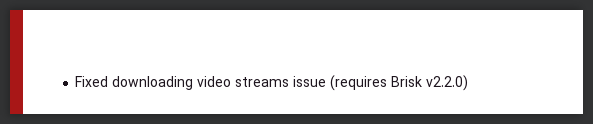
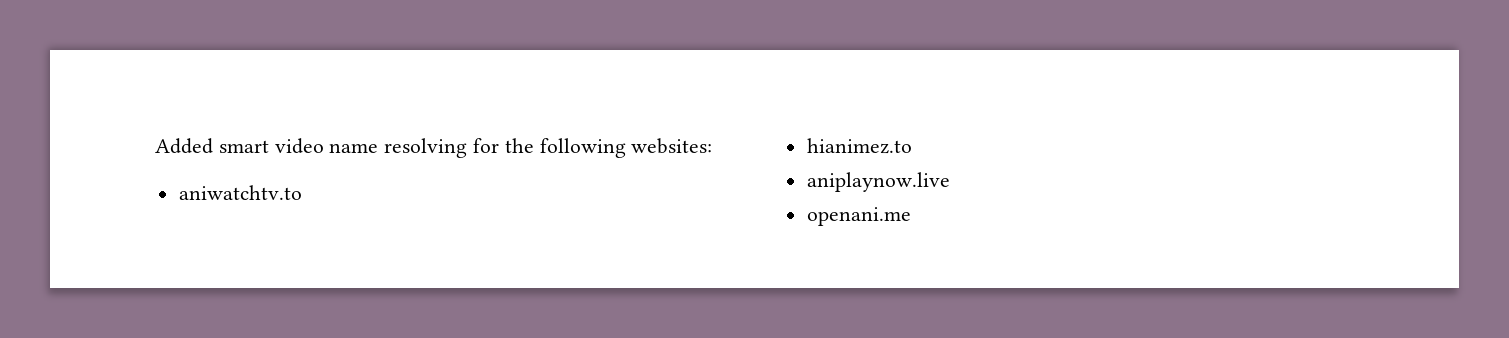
- Fixed downloading video streams issue (requires Brisk v2.2.0)
+ Added smart video name resolving for the following websites:
+ aniwatchtv.to
+ hianimez.to
+ aniplaynow.live
+ openani.me

